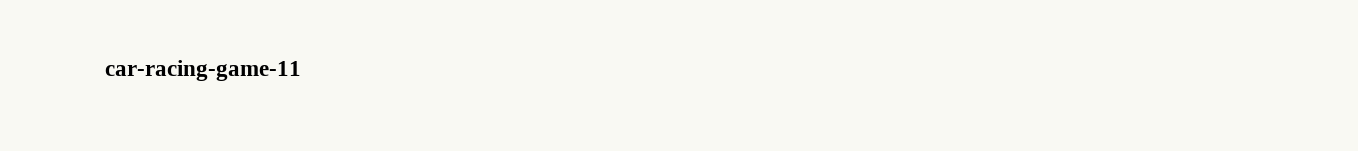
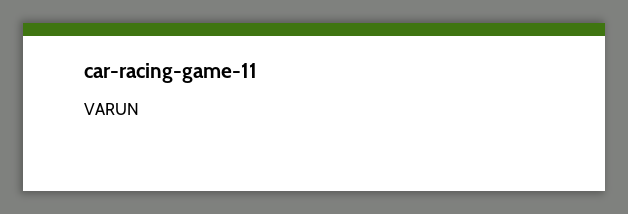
+ VARUN

